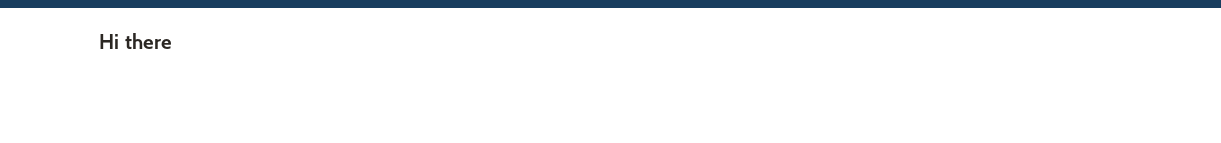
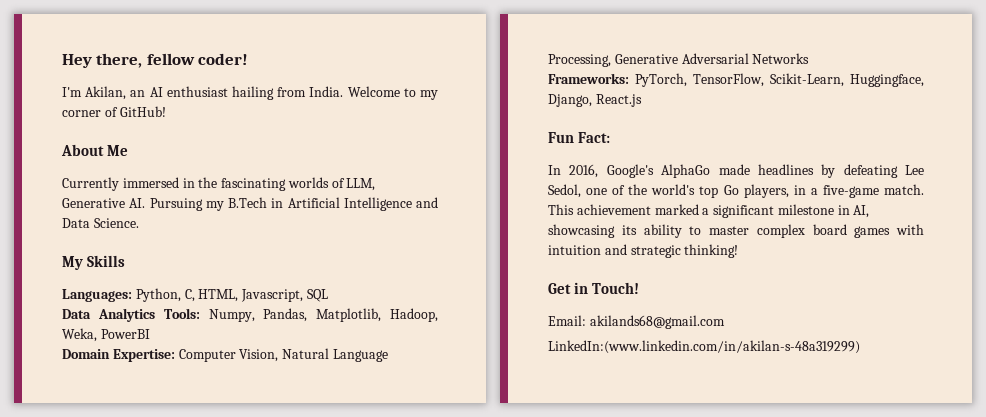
- Hi there
+ Hey there, fellow coder!
+ I'm Akilan, an AI enthusiast hailing from India. Welcome to my corner of GitHub!
+ About Me
+ Currently immersed in the fascinating worlds of LLM, Generative AI. Pursuing my B.Tech in Artificial Intelligence and Data Science.
+ My Skills
+ Languages: Python, C, HTML, Javascript, SQL
+ Data Analytics Tools: Numpy, Pandas, Matplotlib, Hadoop, Weka, PowerBI
+ Domain Expertise: Computer Vision, Natural Language Processing, Generative Adversarial Networks
+ Frameworks: PyTorch, TensorFlow, Scikit-Learn, Huggingface, Django, React.js
+ Fun Fact:
+ In 2016, Google's AlphaGo made headlines by defeating Lee Sedol, one of the world's top Go players, in a five-game match. This achievement marked a significant milestone in AI, showcasing its ability to master complex board games with intuition and strategic thinking!
+ Get in Touch!
+ Email: akilands68@gmail.com
+ LinkedIn:(www.linkedin.com/in/akilan-s-48a319299)

